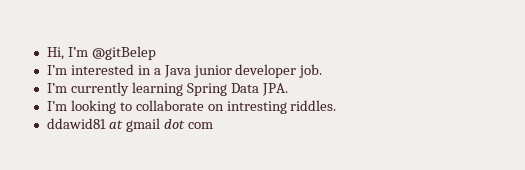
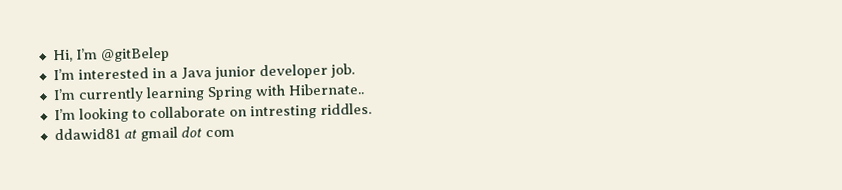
- I’m currently learning Spring Data JPA.
+ I’m currently learning Spring with Hibernate..

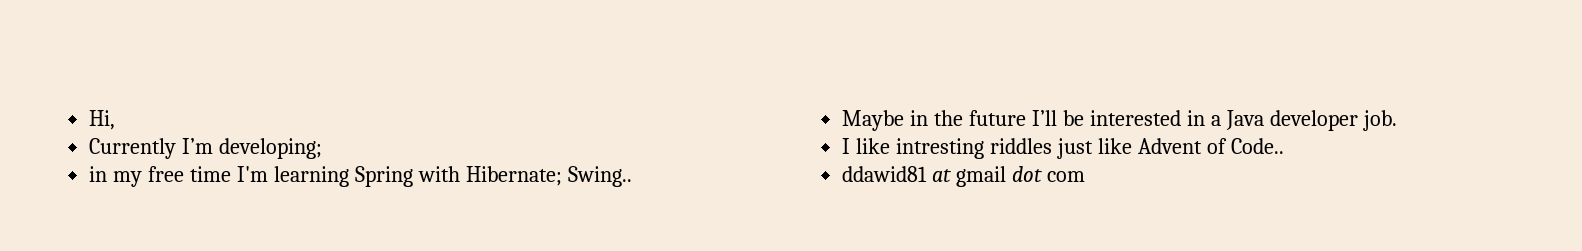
- Hi, I’m @gitBelep
- I’m interested in a Java junior developer job.
+ Hi,
+ Currently I’m developing;
+ in my free time I'm learning Spring with Hibernate; Swing..
+ Maybe in the future I’ll be interested in a Java developer job.
- I’m currently learning Spring with Hibernate..
- I’m looking to collaborate on intresting riddles.
+ I like intresting riddles just like Advent of Code..

